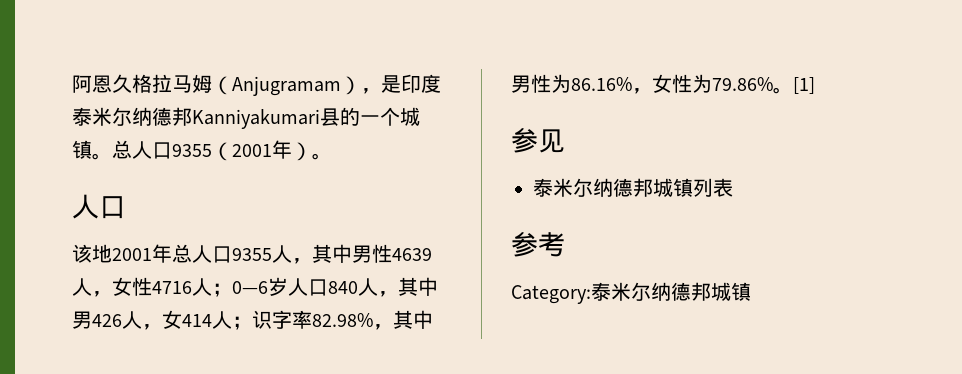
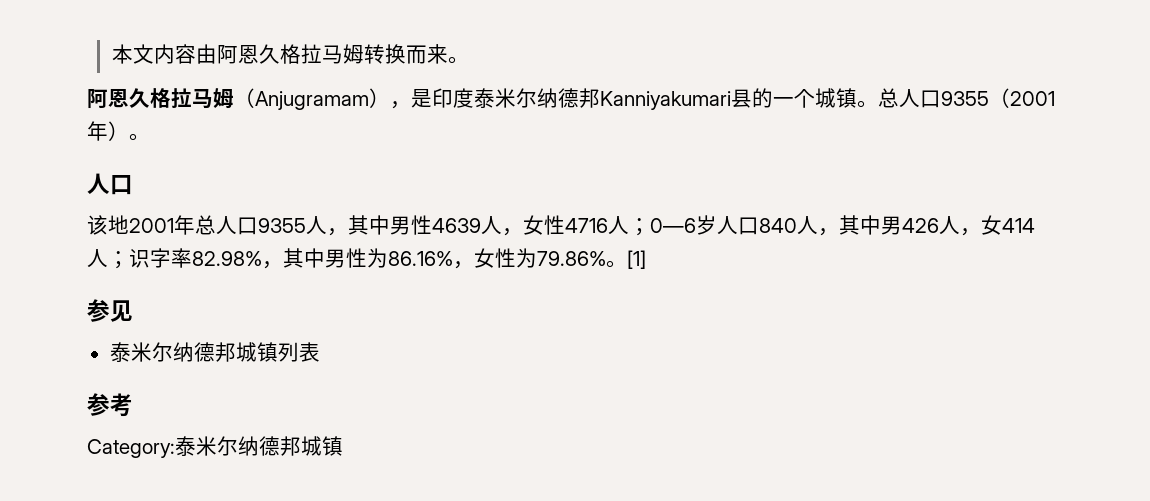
+ 本文内容由阿恩久格拉马姆转换而来。

